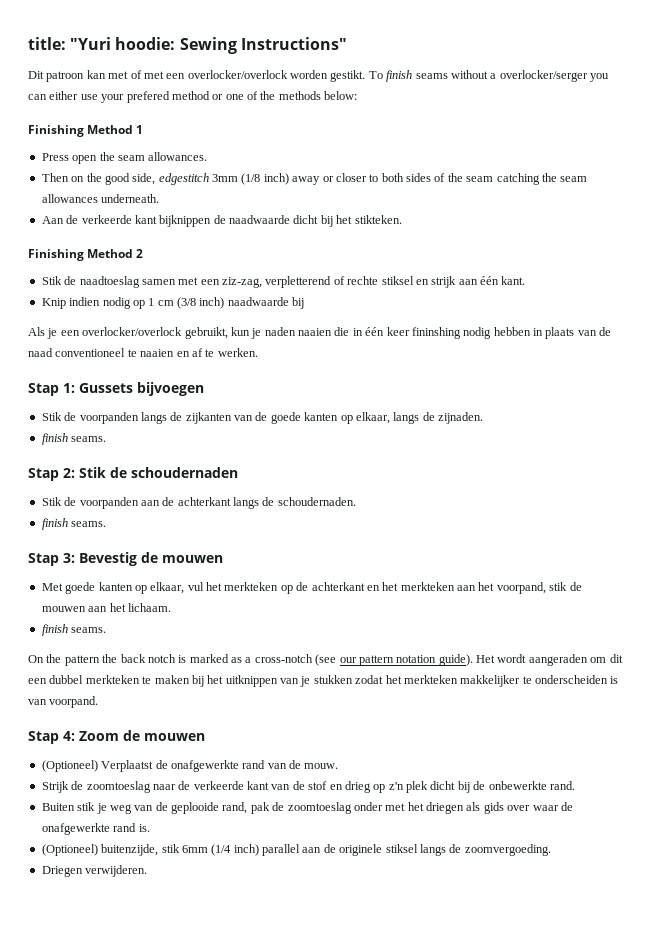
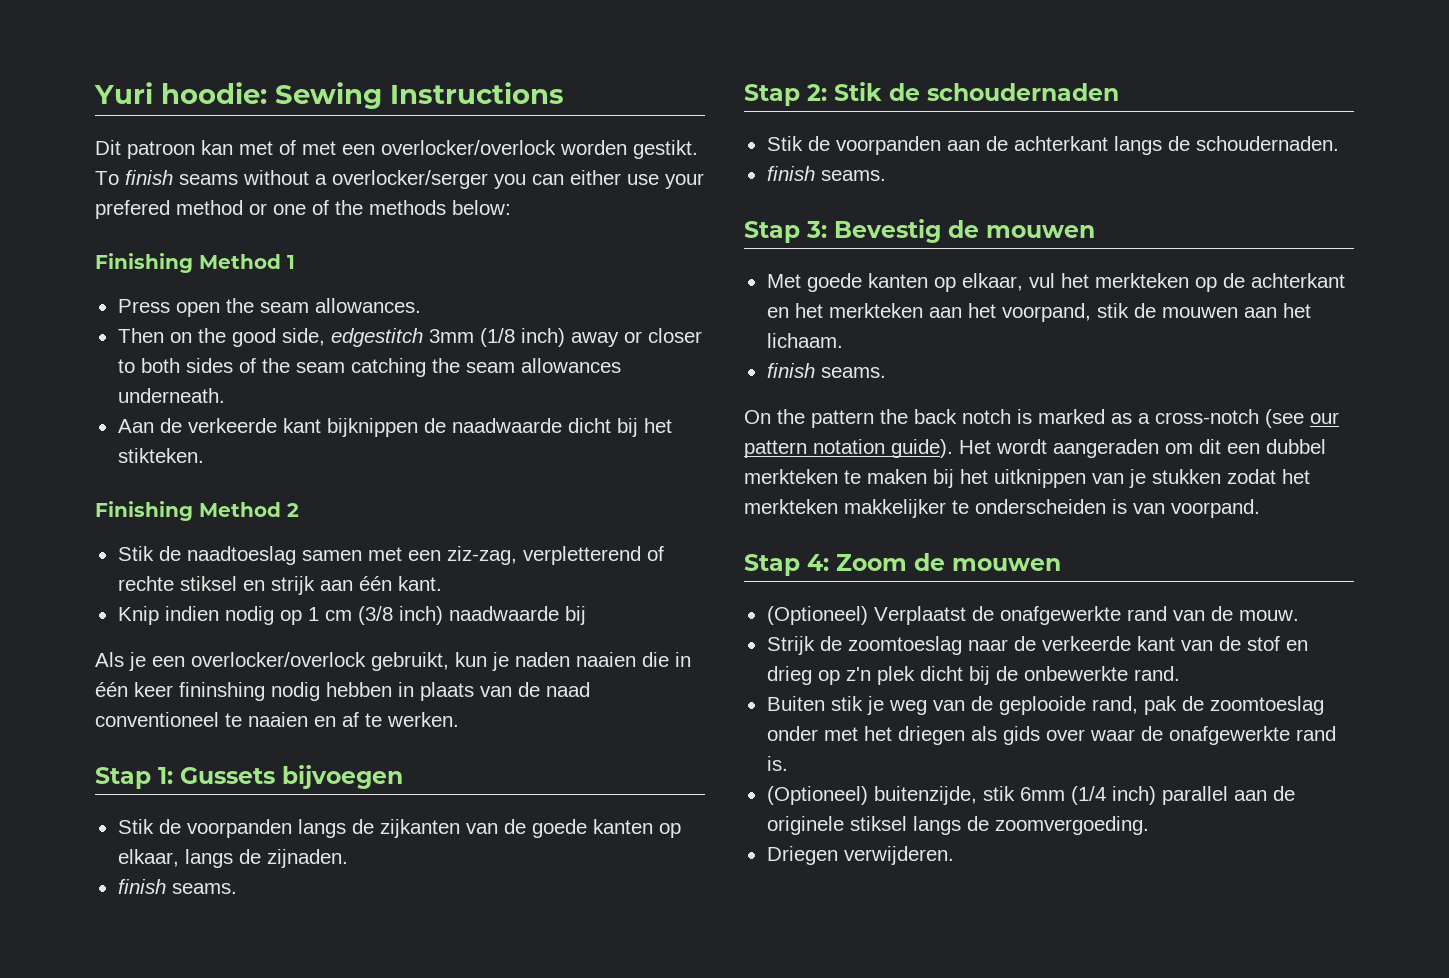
- title: "Yuri hoodie: Sewing Instructions"
+ Yuri hoodie: Sewing Instructions

